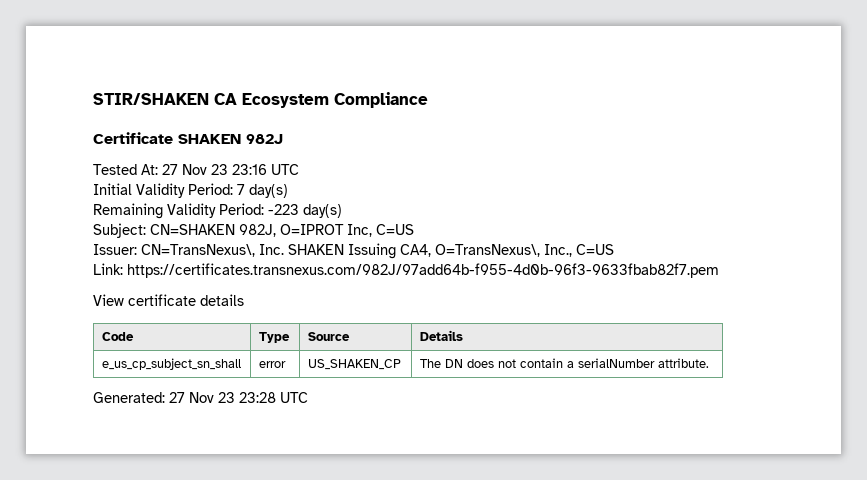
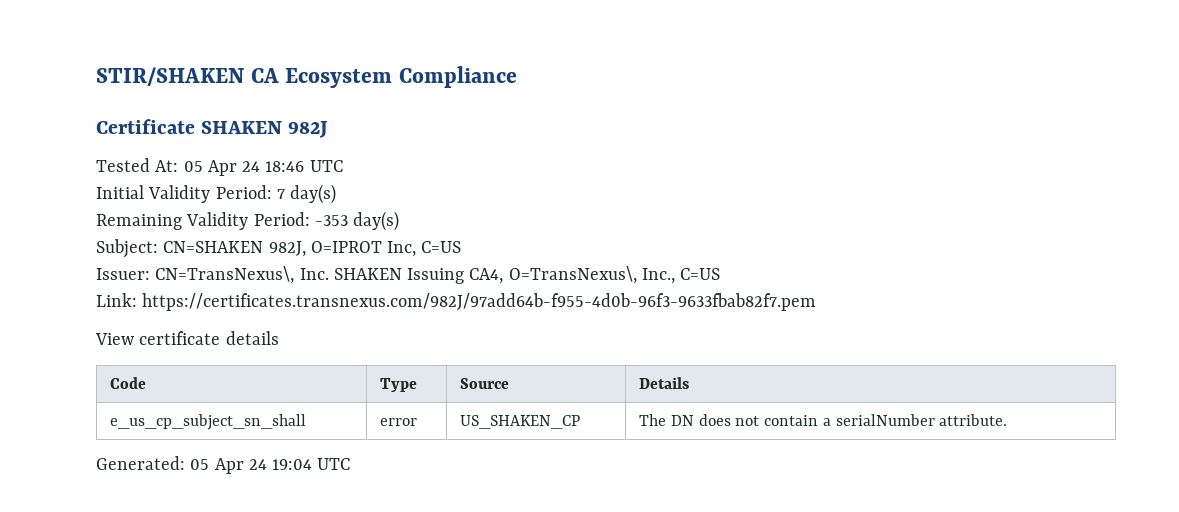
- Tested At: 27 Nov 23 23:16 UTC
+ Tested At: 05 Apr 24 18:46 UTC
- Remaining Validity Period: -223 day(s)
+ Remaining Validity Period: -353 day(s)
- Generated: 27 Nov 23 23:28 UTC
+ Generated: 05 Apr 24 19:04 UTC

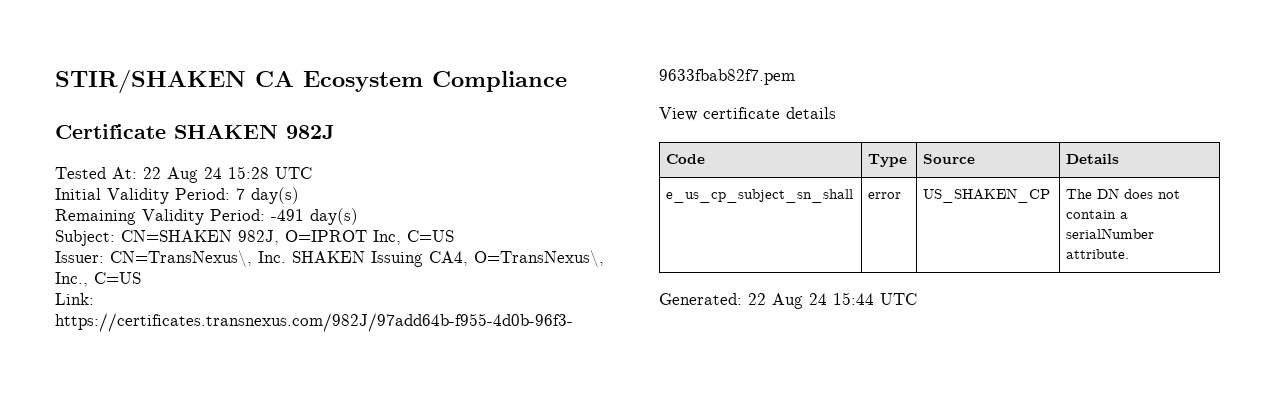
- Tested At: 05 Apr 24 18:46 UTC
+ Tested At: 22 Aug 24 15:28 UTC
- Remaining Validity Period: -353 day(s)
+ Remaining Validity Period: -491 day(s)
- Generated: 05 Apr 24 19:04 UTC
+ Generated: 22 Aug 24 15:44 UTC

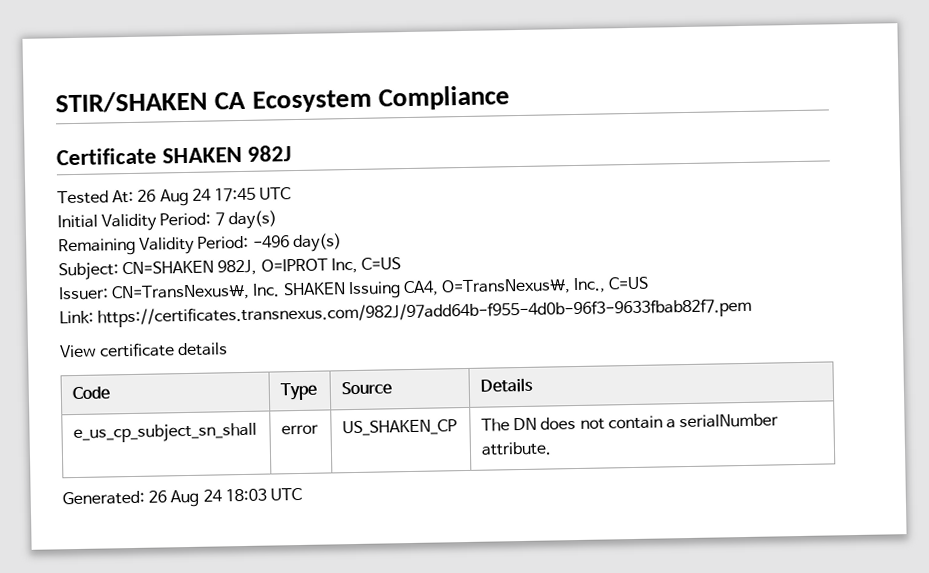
- Tested At: 22 Aug 24 15:28 UTC
+ Tested At: 26 Aug 24 17:45 UTC
- Remaining Validity Period: -491 day(s)
+ Remaining Validity Period: -496 day(s)
- Generated: 22 Aug 24 15:44 UTC
+ Generated: 26 Aug 24 18:03 UTC

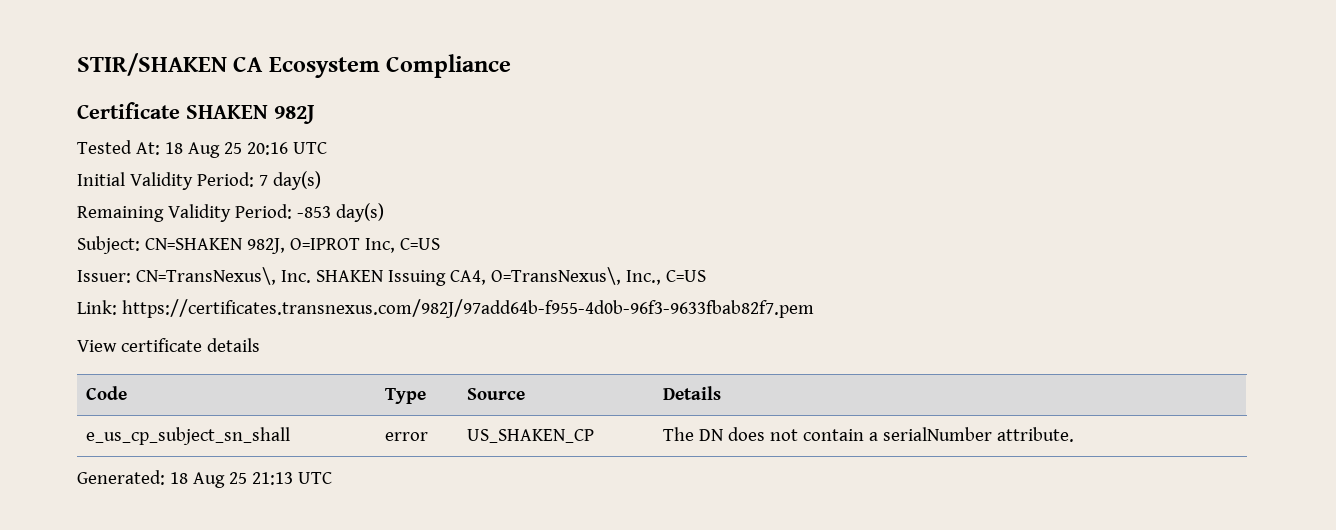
- Tested At: 26 Aug 24 17:45 UTC
+ Tested At: 18 Aug 25 20:16 UTC
- Remaining Validity Period: -496 day(s)
+ Remaining Validity Period: -853 day(s)
- Generated: 26 Aug 24 18:03 UTC
+ Generated: 18 Aug 25 21:13 UTC

